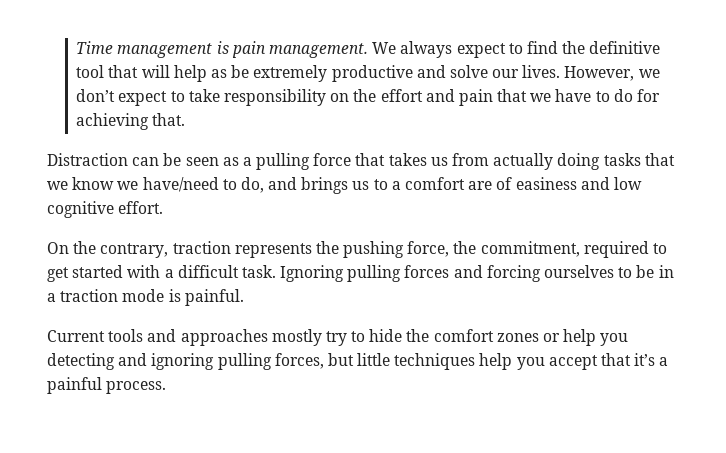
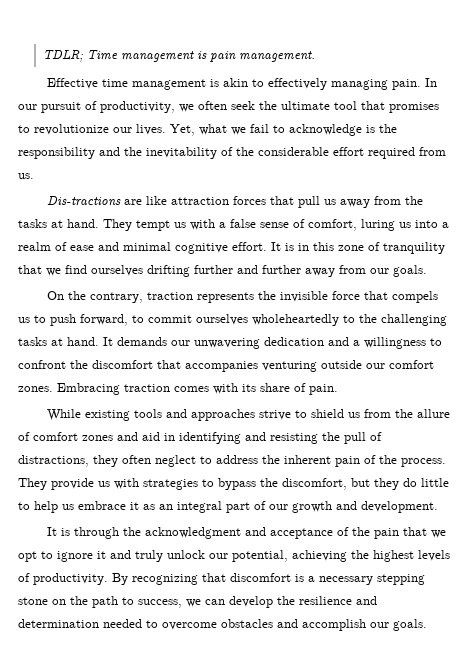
- Time management is pain management. We always expect to find the definitive tool that will help as be extremely productive and solve our lives. However, we don’t expect to take responsibility on the effort and pain that we have to do for achieving that.
- Distraction can be seen as a pulling force that takes us from actually doing tasks that we know we have/need to do, and brings us to a comfort are of easiness and low cognitive effort.
+ TDLR; Time management is pain management.
+ Effective time management is akin to effectively managing pain. In our pursuit of productivity, we often seek the ultimate tool that promises to revolutionize our lives. Yet, what we fail to acknowledge is the responsibility and the inevitability of the considerable effort required from us.
+ Dis-tractions are like attraction forces that pull us away from the tasks at hand. They tempt us with a false sense of comfort, luring us into a realm of ease and minimal cognitive effort. It is in this zone of tranquility that we find ourselves drifting further and further away from our goals.
- On the contrary, traction represents the pushing force, the commitment, required to get started with a difficult task. Ignoring pulling forces and forcing ourselves to be in a traction mode is painful.
- Current tools and approaches mostly try to hide the comfort zones or help you detecting and ignoring pulling forces, but little techniques help you accept that it’s a painful process.
+ On the contrary, traction represents the invisible force that compels us to push forward, to commit ourselves wholeheartedly to the challenging tasks at hand. It demands our unwavering dedication and a willingness to confront the discomfort that accompanies venturing outside our comfort zones. Embracing traction comes with its share of pain.
+ While existing tools and approaches strive to shield us from the allure of comfort zones and aid in identifying and resisting the pull of distractions, they often neglect to address the inherent pain of the process. They provide us with strategies to bypass the discomfort, but they do little to help us embrace it as an integral part of our growth and development.
+ It is through the acknowledgment and acceptance of the pain that we opt to ignore it and truly unlock our potential, achieving the highest levels of productivity. By recognizing that discomfort is a necessary stepping stone on the path to success, we can develop the resilience and determination needed to overcome obstacles and accomplish our goals.

